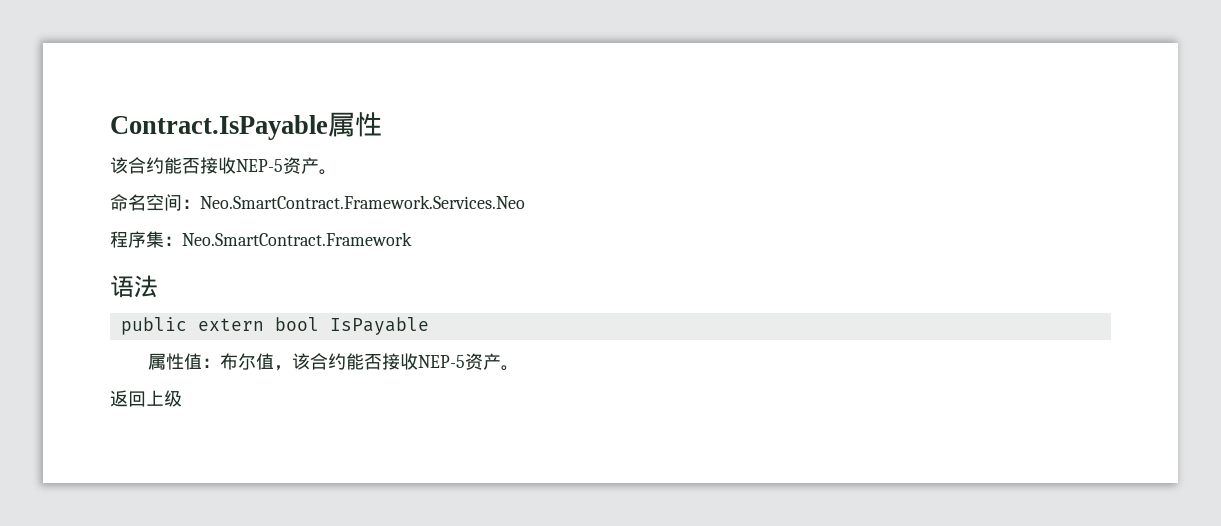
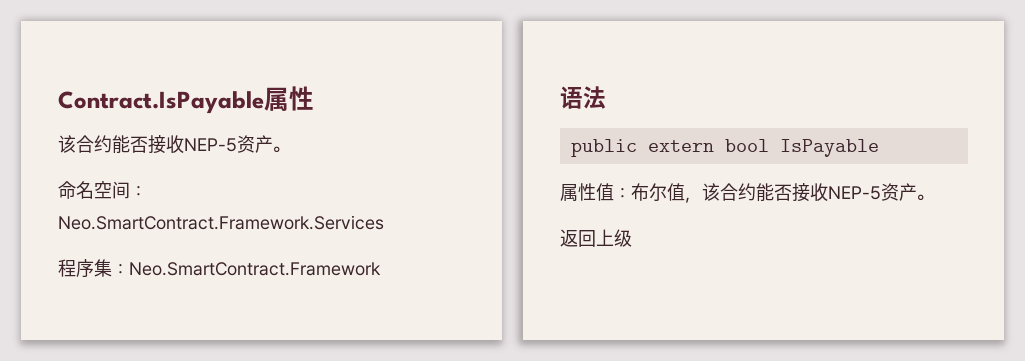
- 命名空间：Neo.SmartContract.Framework.Services.Neo
+ 命名空间：Neo.SmartContract.Framework.Services

